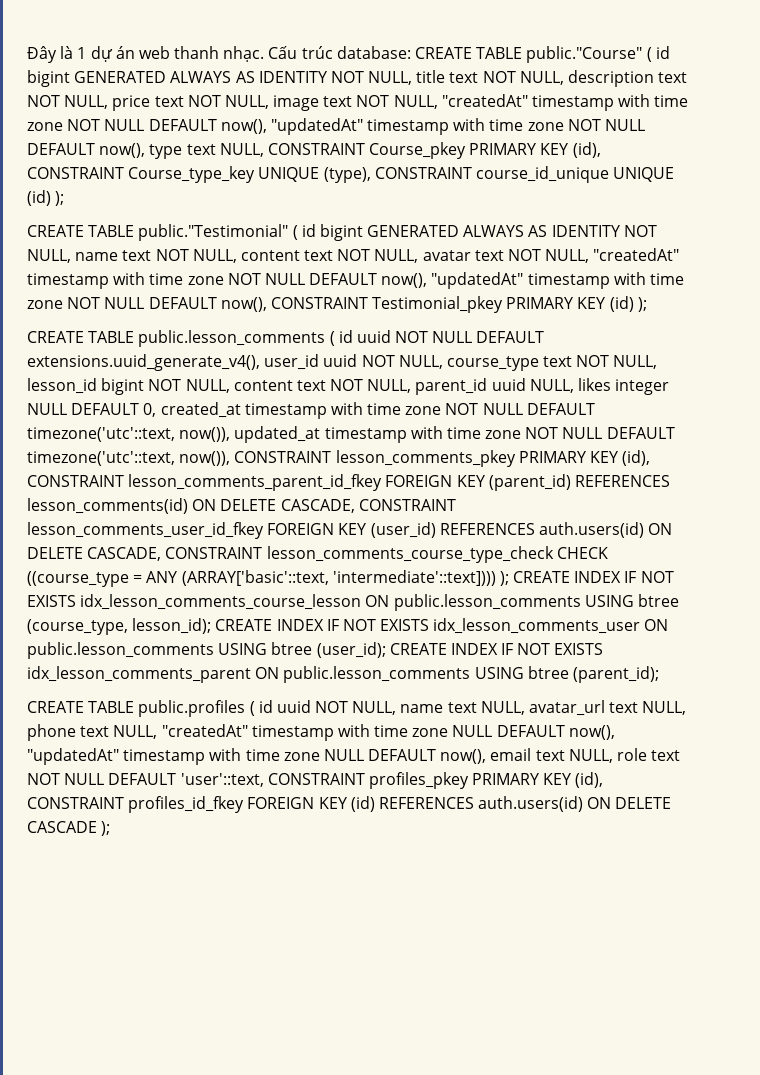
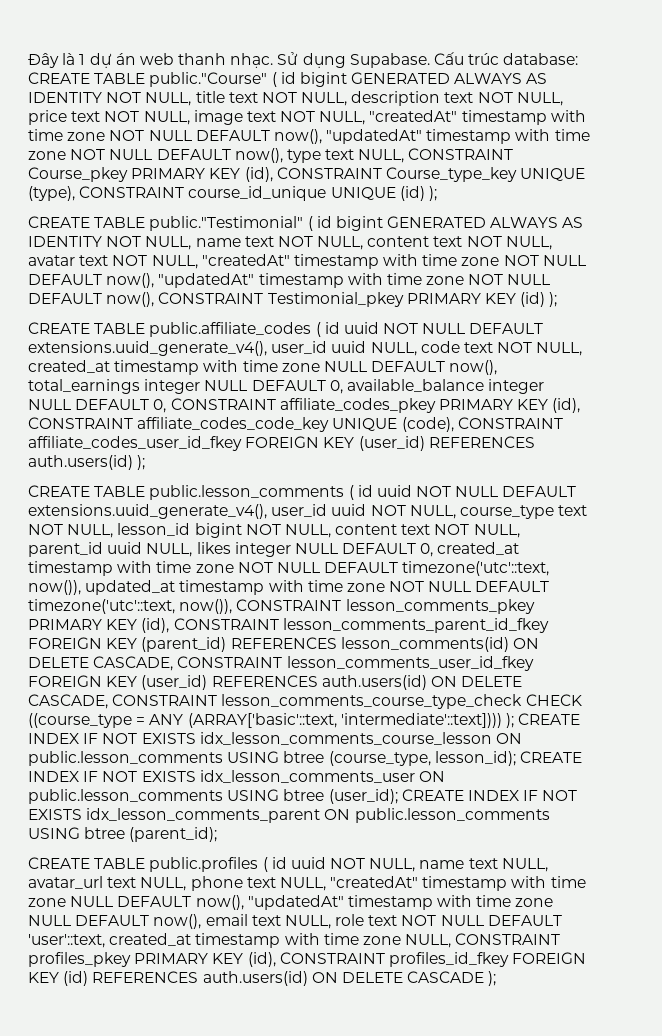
+ Sử dụng Supabase.
+ CREATE TABLE public.affiliate_codes ( id uuid NOT NULL DEFAULT extensions.uuid_generate_v4(), user_id uuid NULL, code text NOT NULL, created_at timestamp with time zone NULL DEFAULT now(), total_earnings integer NULL DEFAULT 0, available_balance integer NULL DEFAULT 0, CONSTRAINT affiliate_codes_pkey PRIMARY KEY (id), CONSTRAINT affiliate_codes_code_key UNIQUE (code), CONSTRAINT affiliate_codes_user_id_fkey FOREIGN KEY (user_id) REFERENCES auth.users(id) );
- CREATE TABLE public.profiles ( id uuid NOT NULL, name text NULL, avatar_url text NULL, phone text NULL, "createdAt" timestamp with time zone NULL DEFAULT now(), "updatedAt" timestamp with time zone NULL DEFAULT now(), email text NULL, role text NOT NULL DEFAULT 'user'::text, CONSTRAINT profiles_pkey PRIMARY KEY (id), CONSTRAINT profiles_id_fkey FOREIGN KEY (id) REFERENCES auth.users(id) ON DELETE CASCADE );
+ CREATE TABLE public.profiles ( id uuid NOT NULL, name text NULL, avatar_url text NULL, phone text NULL, "createdAt" timestamp with time zone NULL DEFAULT now(), "updatedAt" timestamp with time zone NULL DEFAULT now(), email text NULL, role text NOT NULL DEFAULT 'user'::text, created_at timestamp with time zone NULL, CONSTRAINT profiles_pkey PRIMARY KEY (id), CONSTRAINT profiles_id_fkey FOREIGN KEY (id) REFERENCES auth.users(id) ON DELETE CASCADE );

